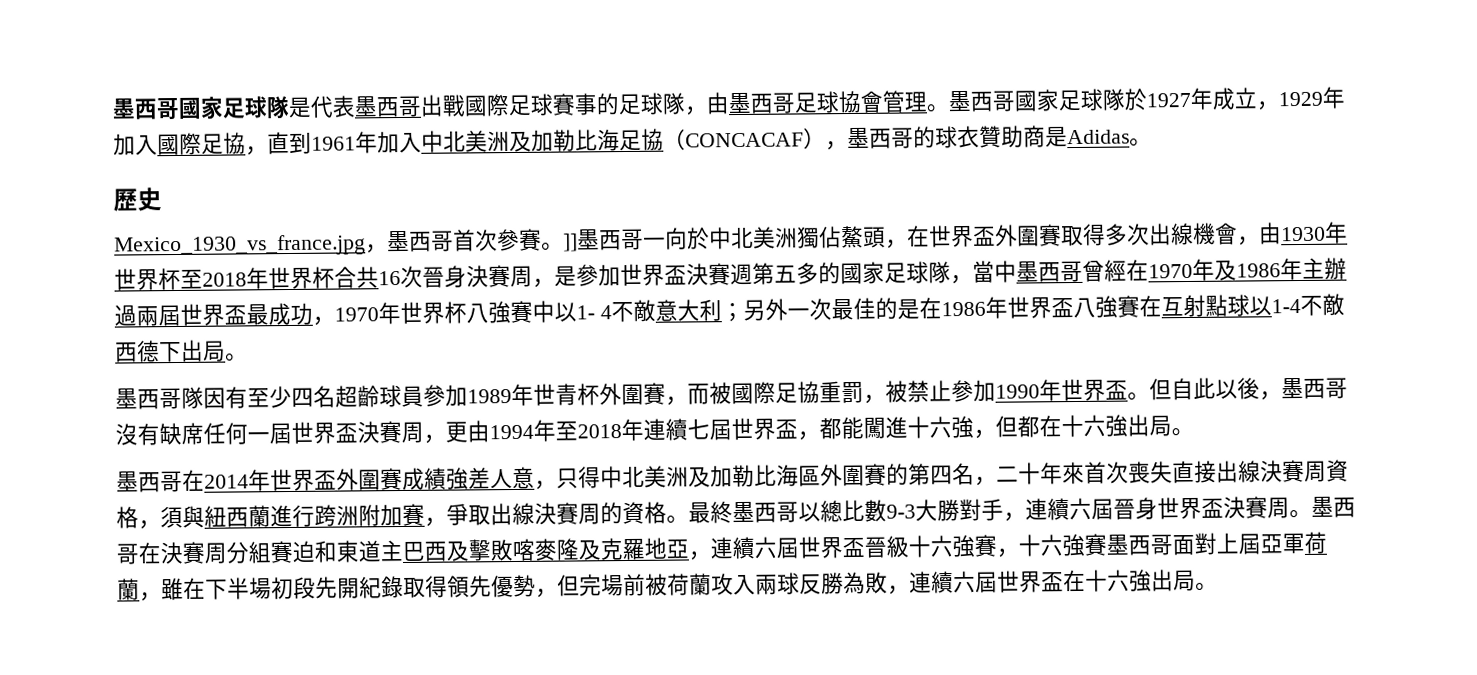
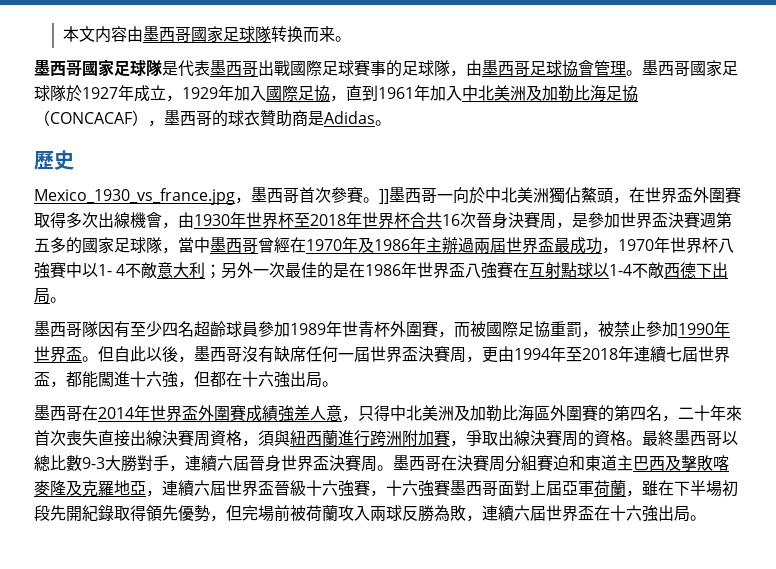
+ 本文内容由墨西哥國家足球隊转换而来。

